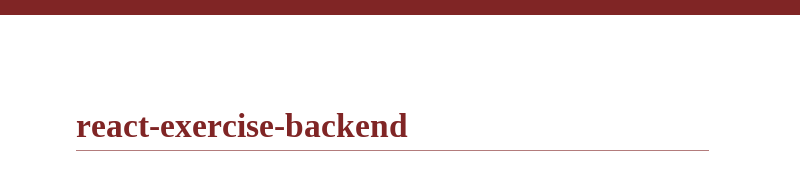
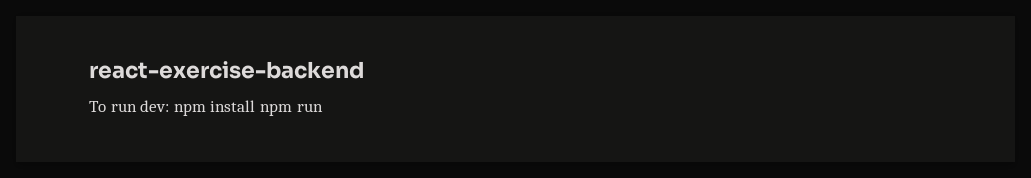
+ To run dev: npm install npm run

